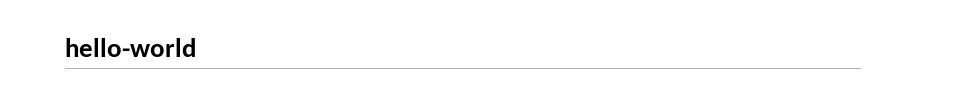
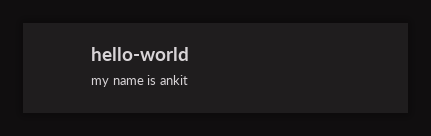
+ my name is ankit

